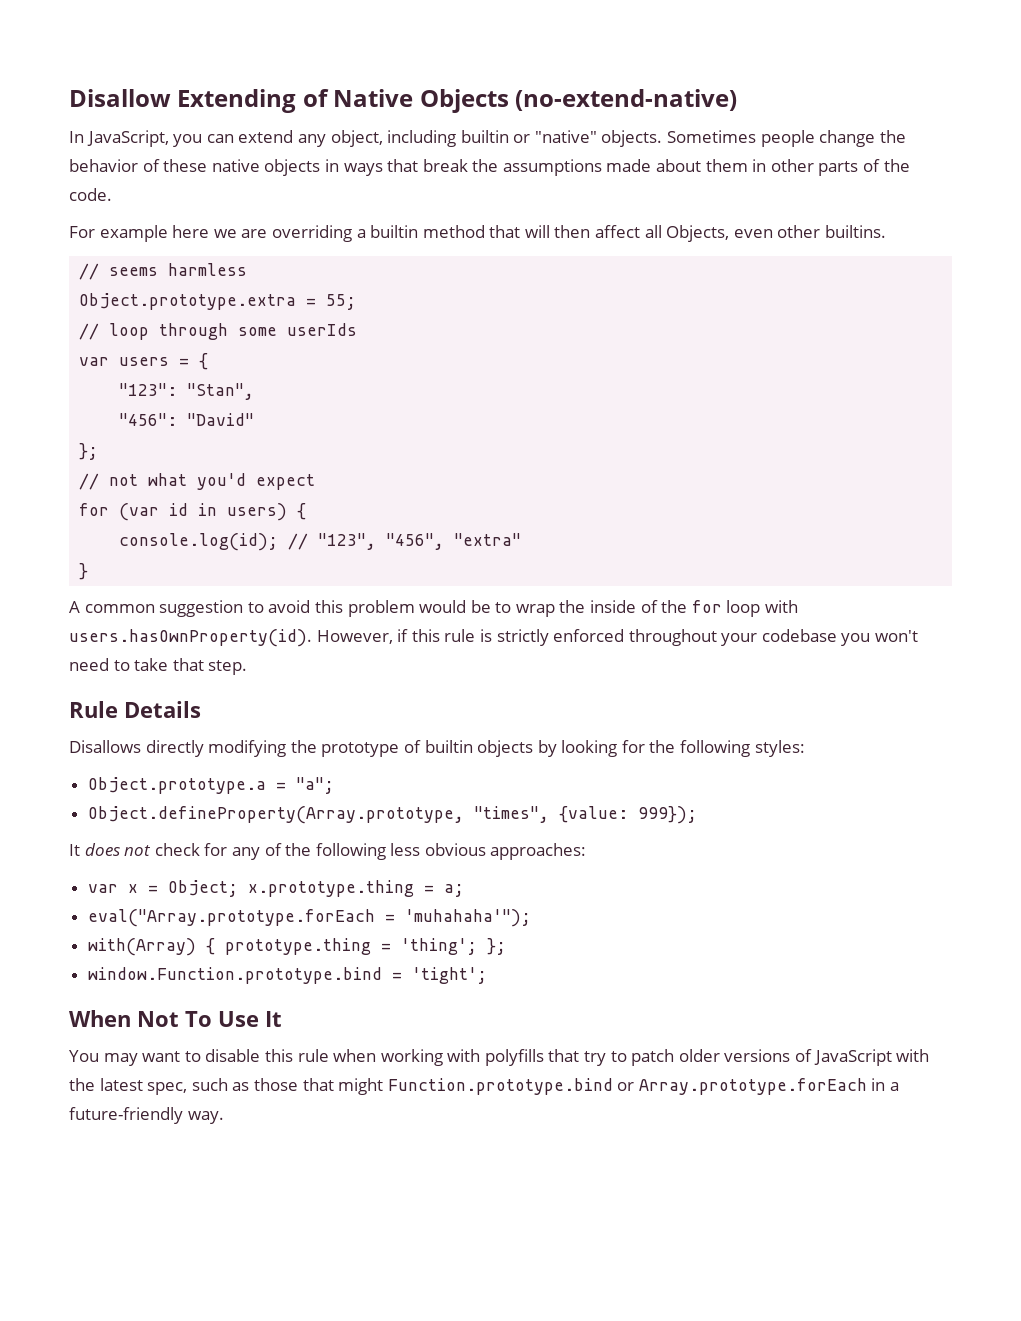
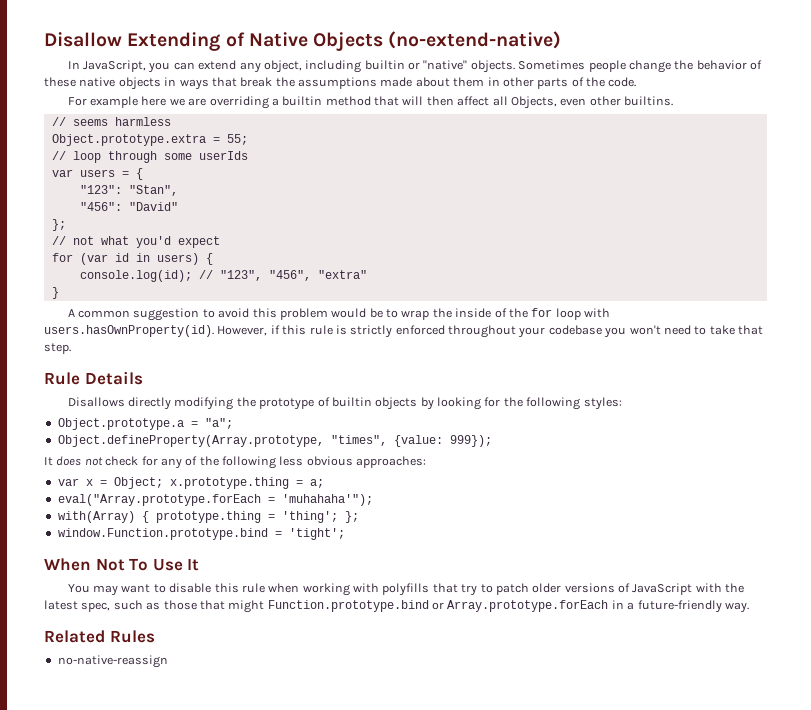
+ Related Rules
+ no-native-reassign

